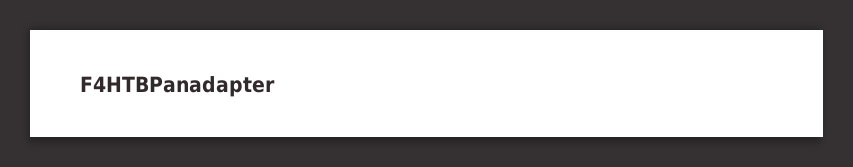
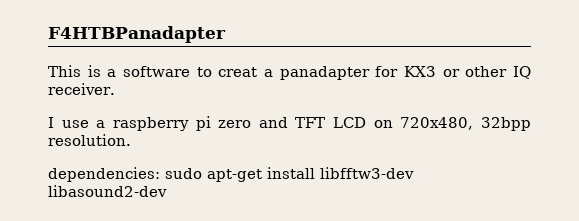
+ This is a software to creat a panadapter for KX3 or other IQ receiver.
+ I use a raspberry pi zero and TFT LCD on 720x480, 32bpp resolution.
+ dependencies: sudo apt-get install libfftw3-dev libasound2-dev

